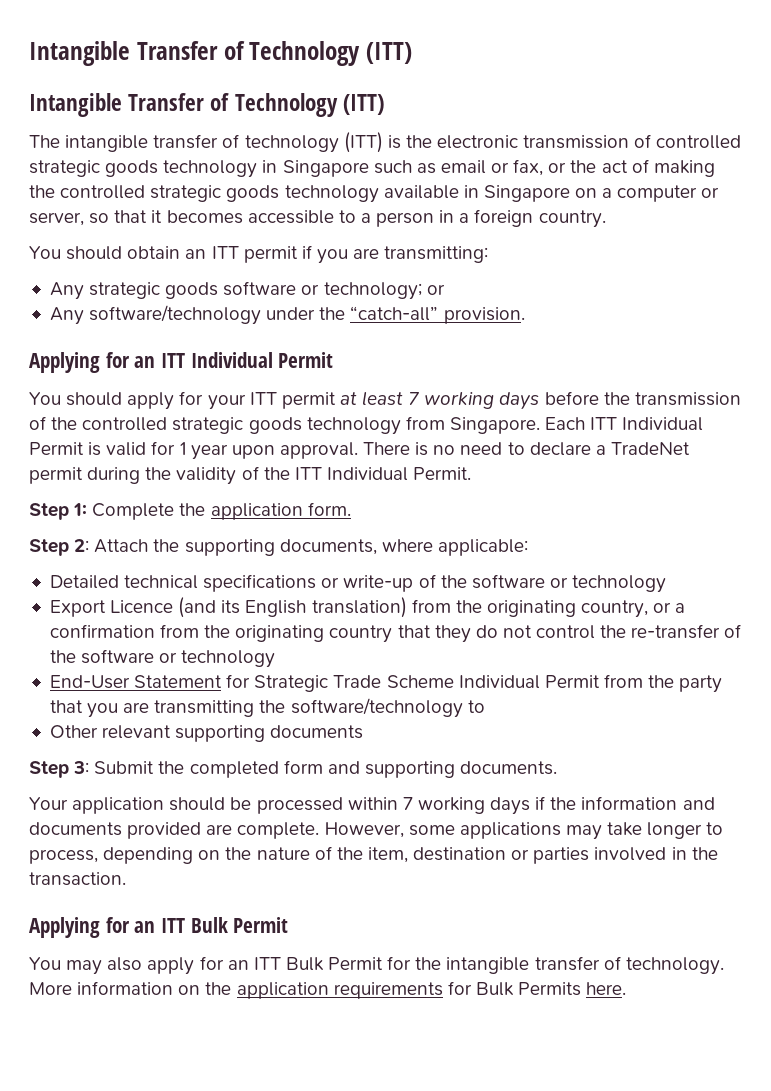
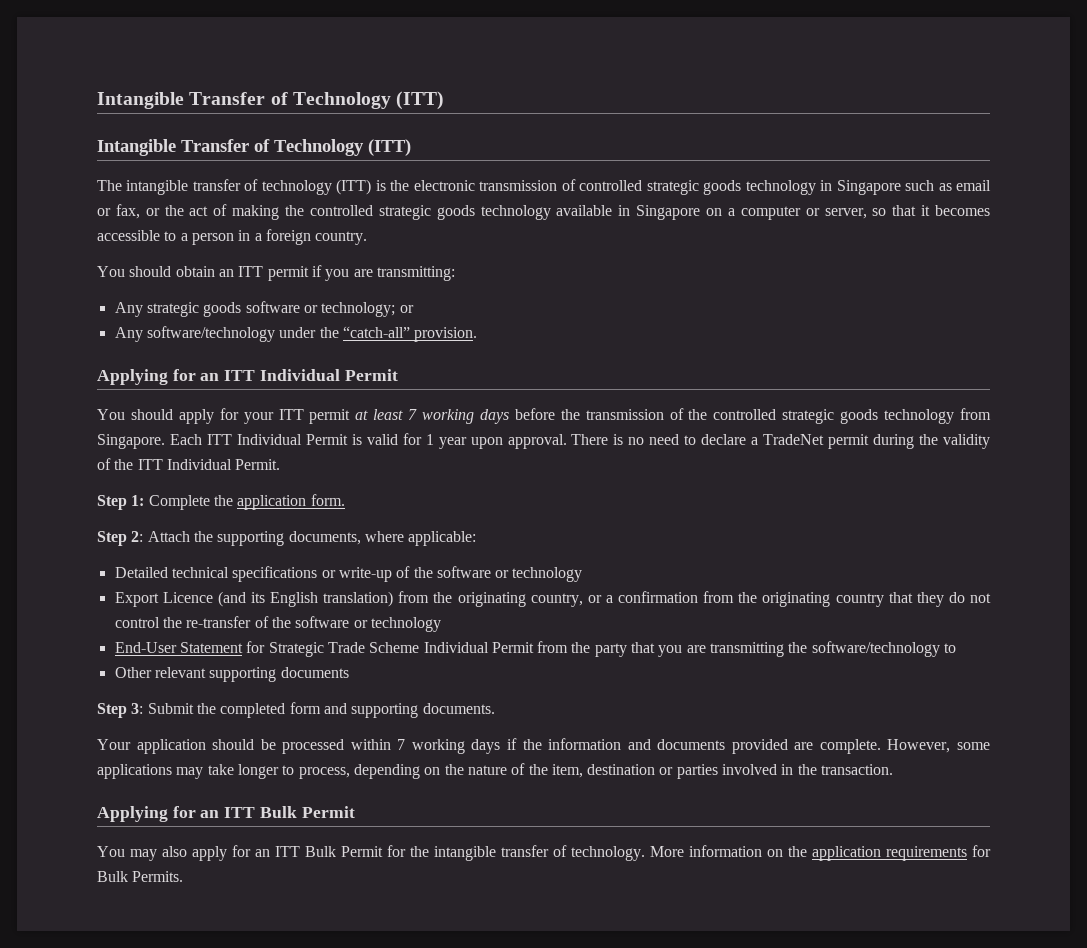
- More information on the application requirements for Bulk Permits here.
+ More information on the application requirements for Bulk Permits.

